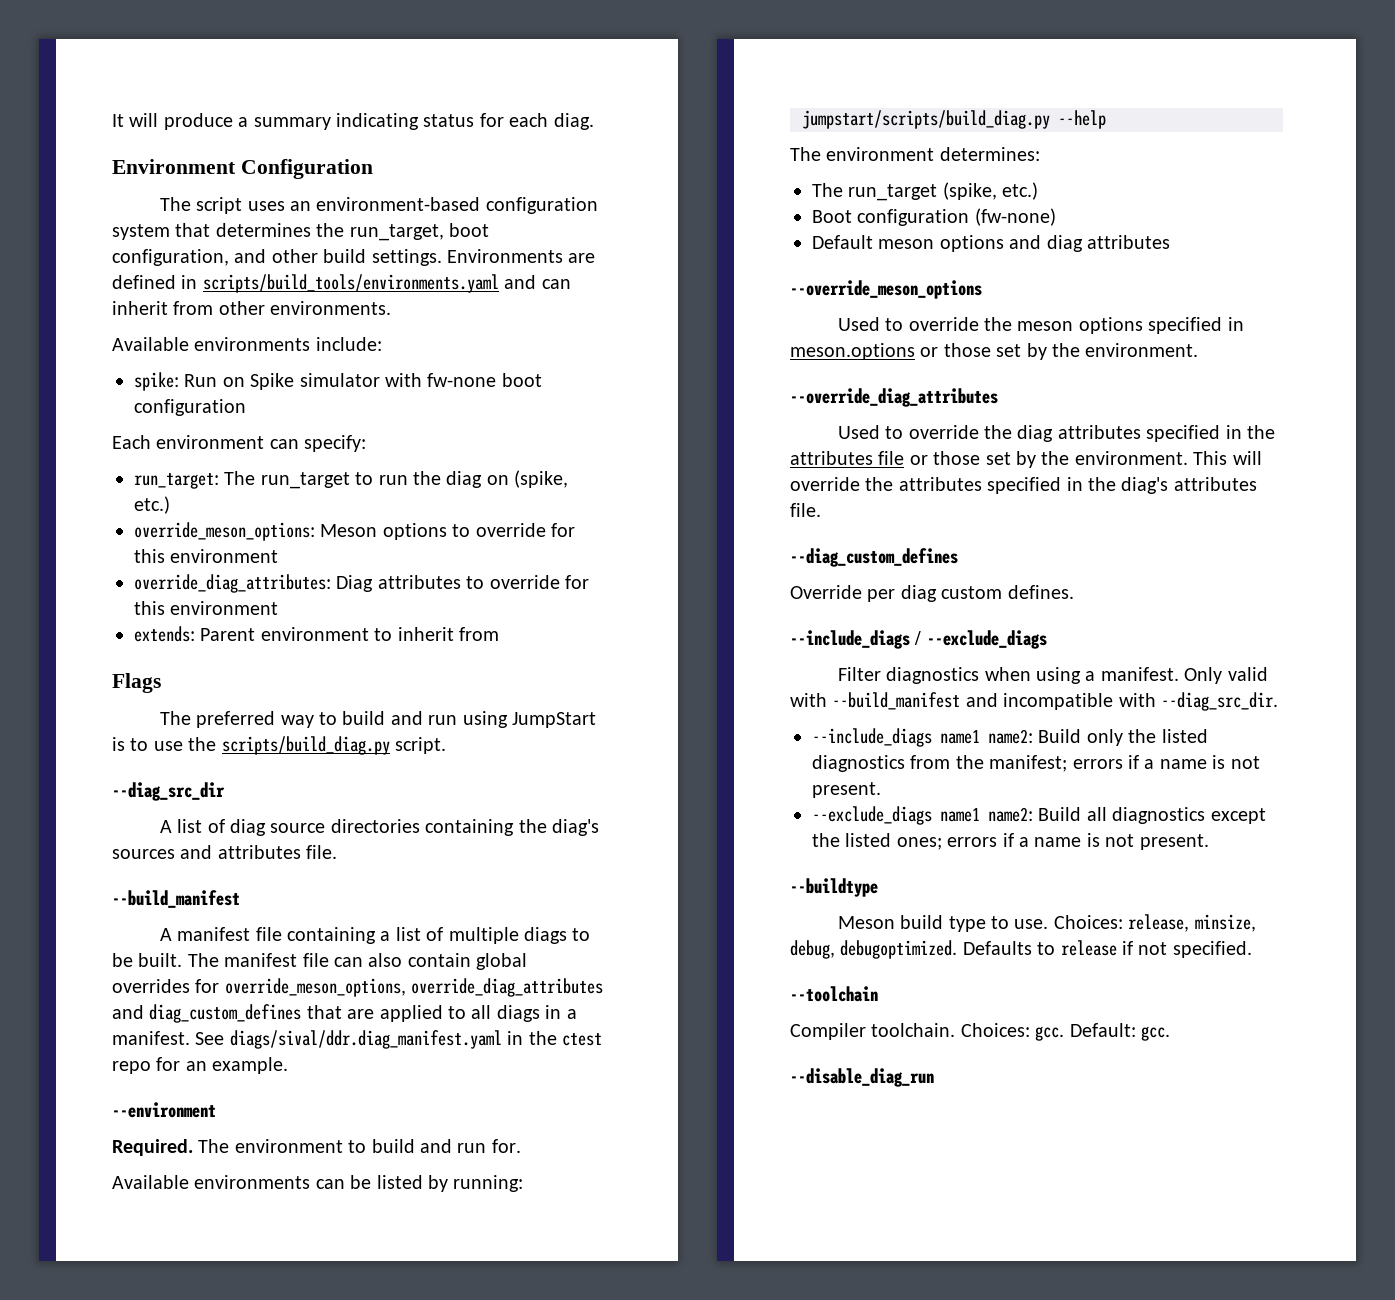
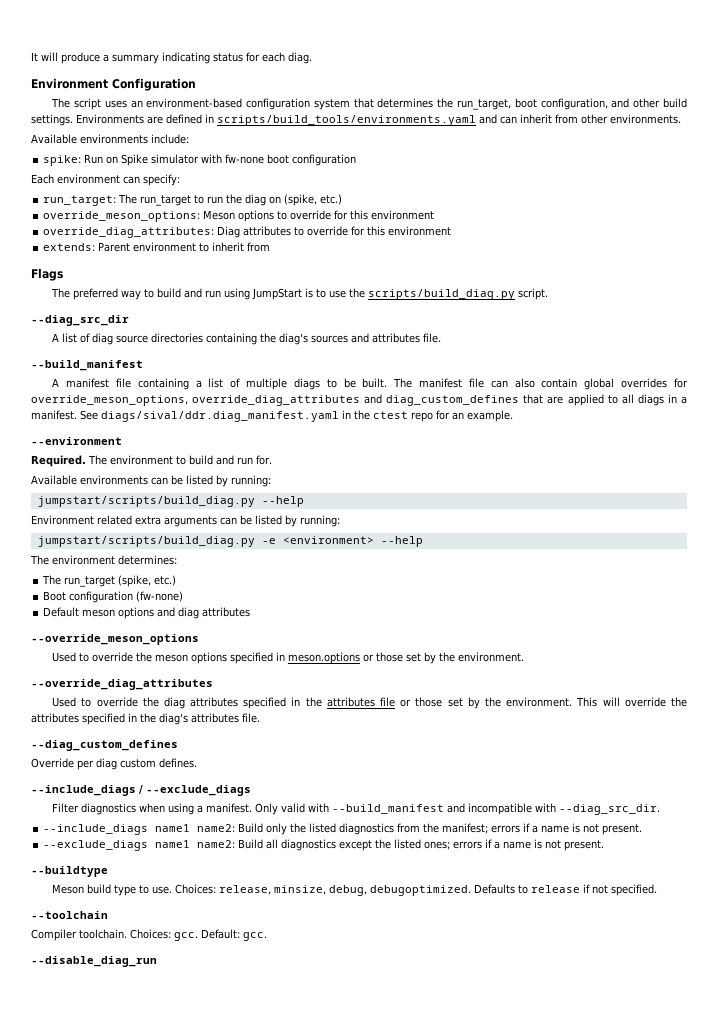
+ Environment related extra arguments can be listed by running:
+ jumpstart/scripts/build_diag.py -e <environment> --help

